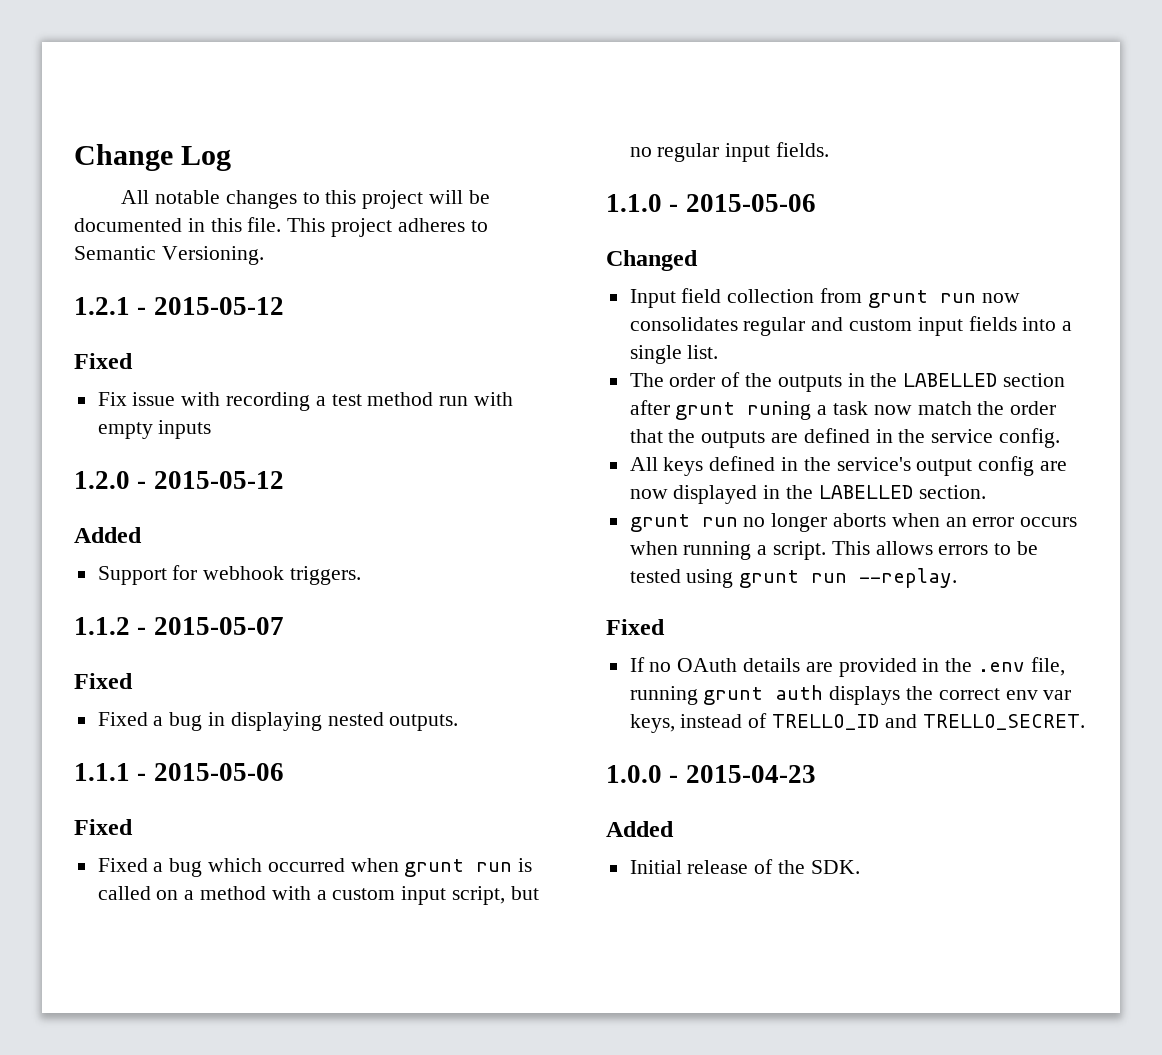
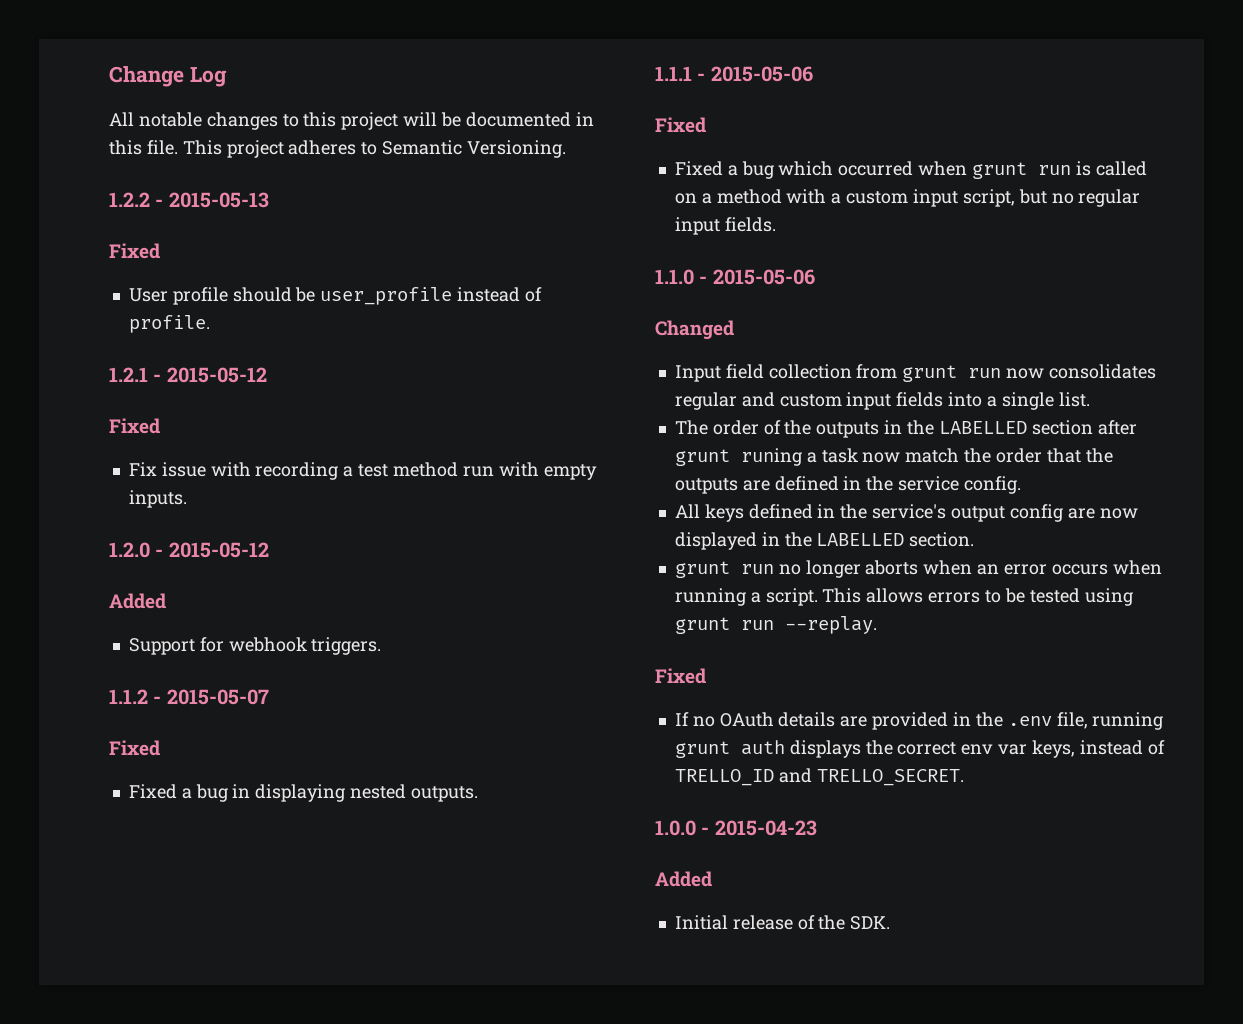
+ 1.2.2 - 2015-05-13
+ Fixed
+ User profile should be user_profile instead of profile.
- Fix issue with recording a test method run with empty inputs
+ Fix issue with recording a test method run with empty inputs.

